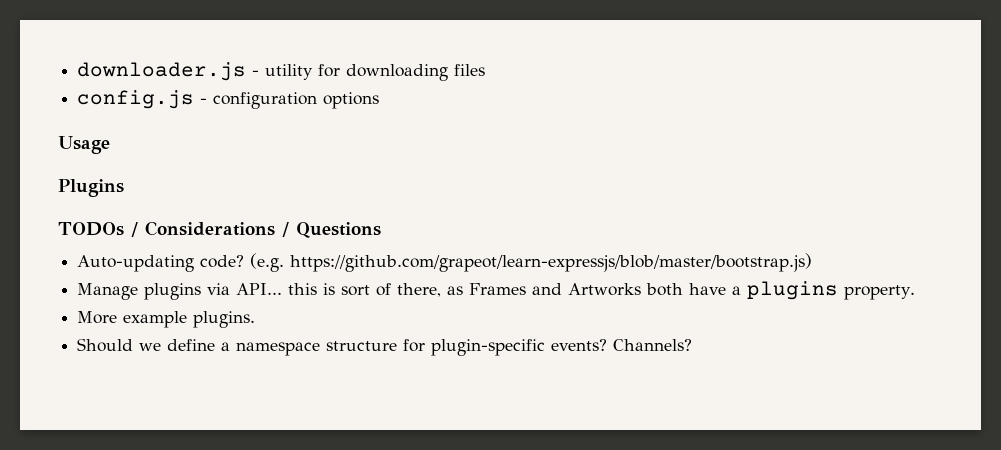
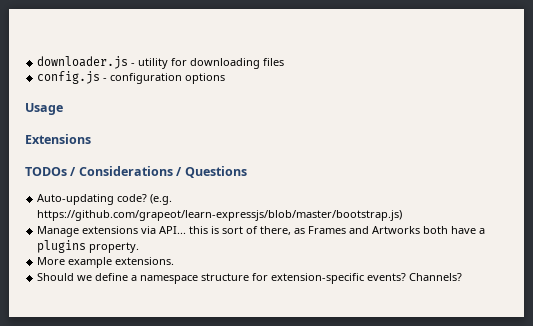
- Plugins
+ Extensions
- Manage plugins via API... this is sort of there, as Frames and Artworks both have a plugins property.
+ Manage extensions via API... this is sort of there, as Frames and Artworks both have a plugins property.
- More example plugins.
+ More example extensions.
- Should we define a namespace structure for plugin-specific events?
+ Should we define a namespace structure for extension-specific events?

